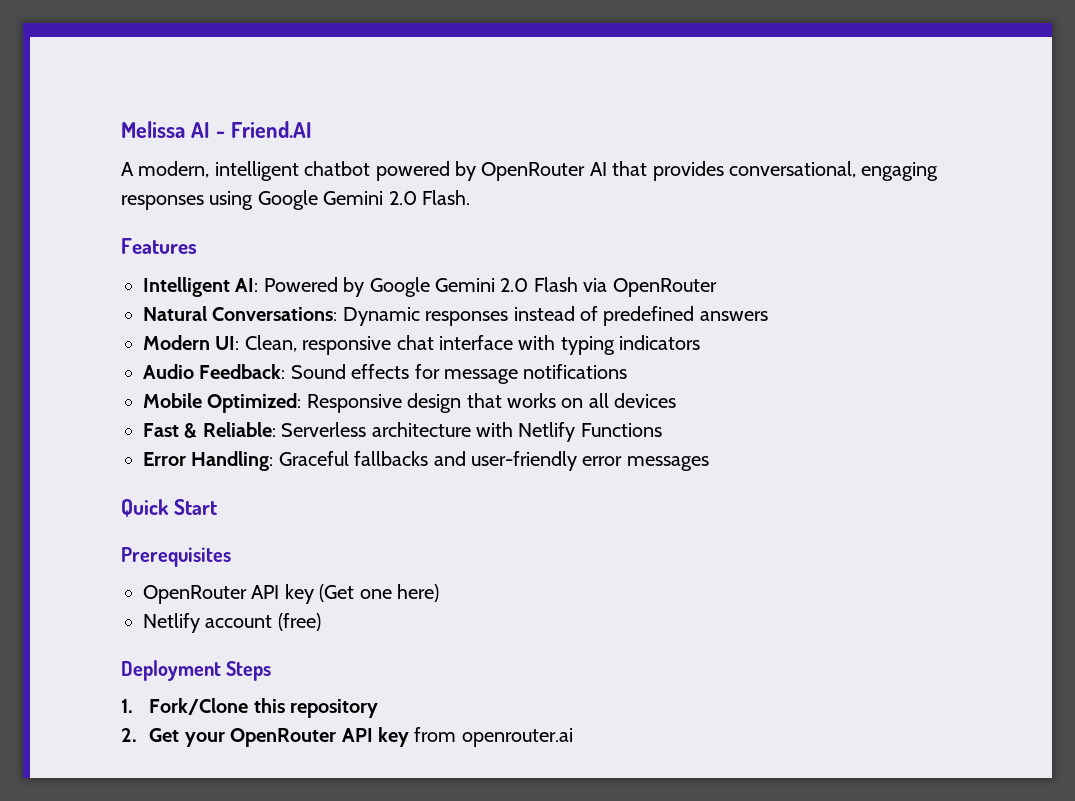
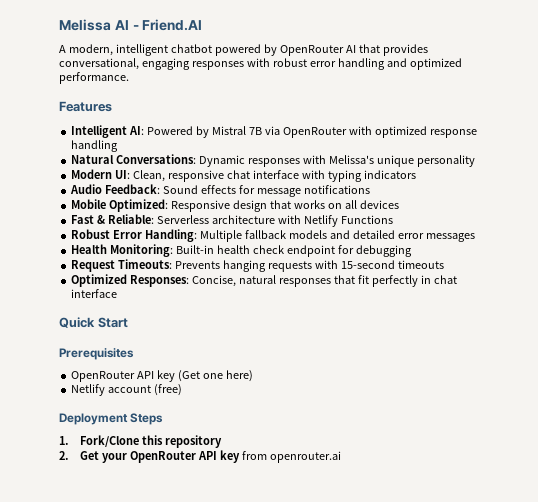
- A modern, intelligent chatbot powered by OpenRouter AI that provides conversational, engaging responses using Google Gemini 2.0 Flash.
+ A modern, intelligent chatbot powered by OpenRouter AI that provides conversational, engaging responses with robust error handling and optimized performance.
- Intelligent AI: Powered by Google Gemini 2.0 Flash via OpenRouter
+ Intelligent AI: Powered by Mistral 7B via OpenRouter with optimized response handling
- Natural Conversations: Dynamic responses instead of predefined answers
+ Natural Conversations: Dynamic responses with Melissa's unique personality
- Error Handling: Graceful fallbacks and user-friendly error messages
+ Robust Error Handling: Multiple fallback models and detailed error messages
+ Health Monitoring: Built-in health check endpoint for debugging
+ Request Timeouts: Prevents hanging requests with 15-second timeouts
+ Optimized Responses: Concise, natural responses that fit perfectly in chat interface

